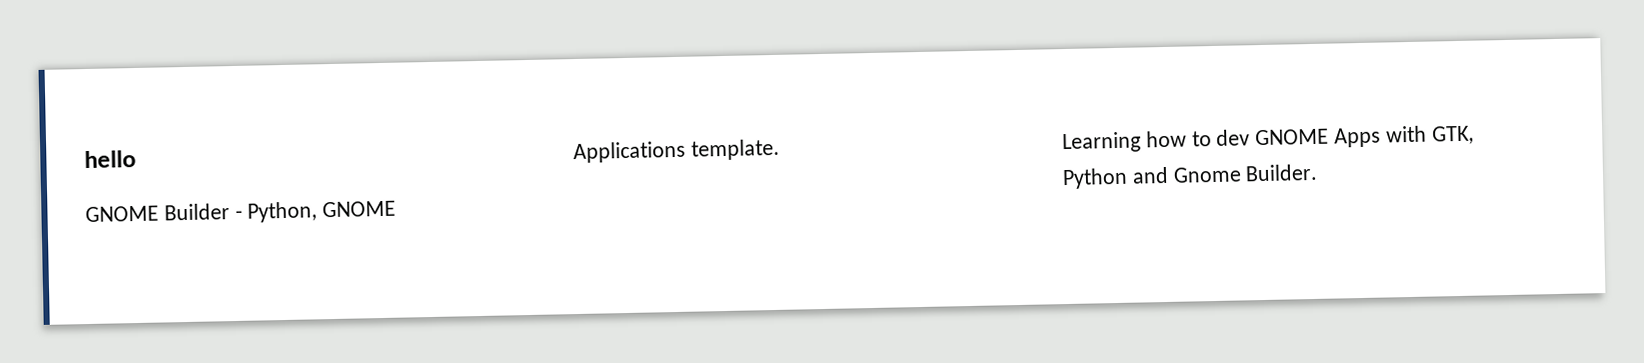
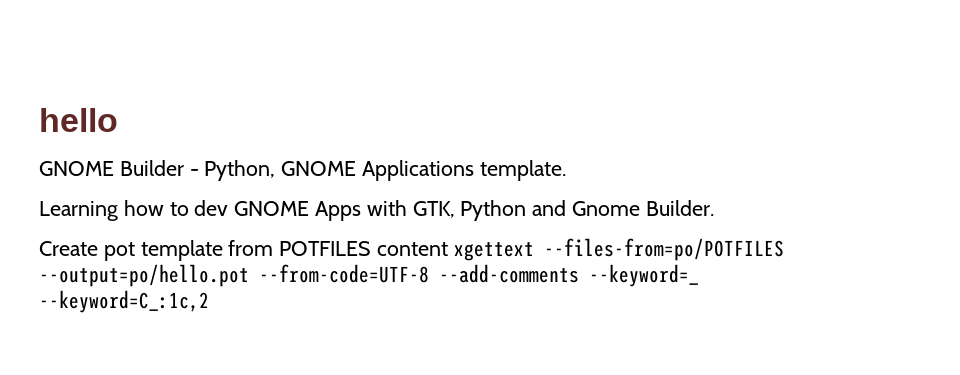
+ Create pot template from POTFILES content xgettext --files-from=po/POTFILES --output=po/hello.pot --from-code=UTF-8 --add-comments --keyword=_ --keyword=C_:1c,2

